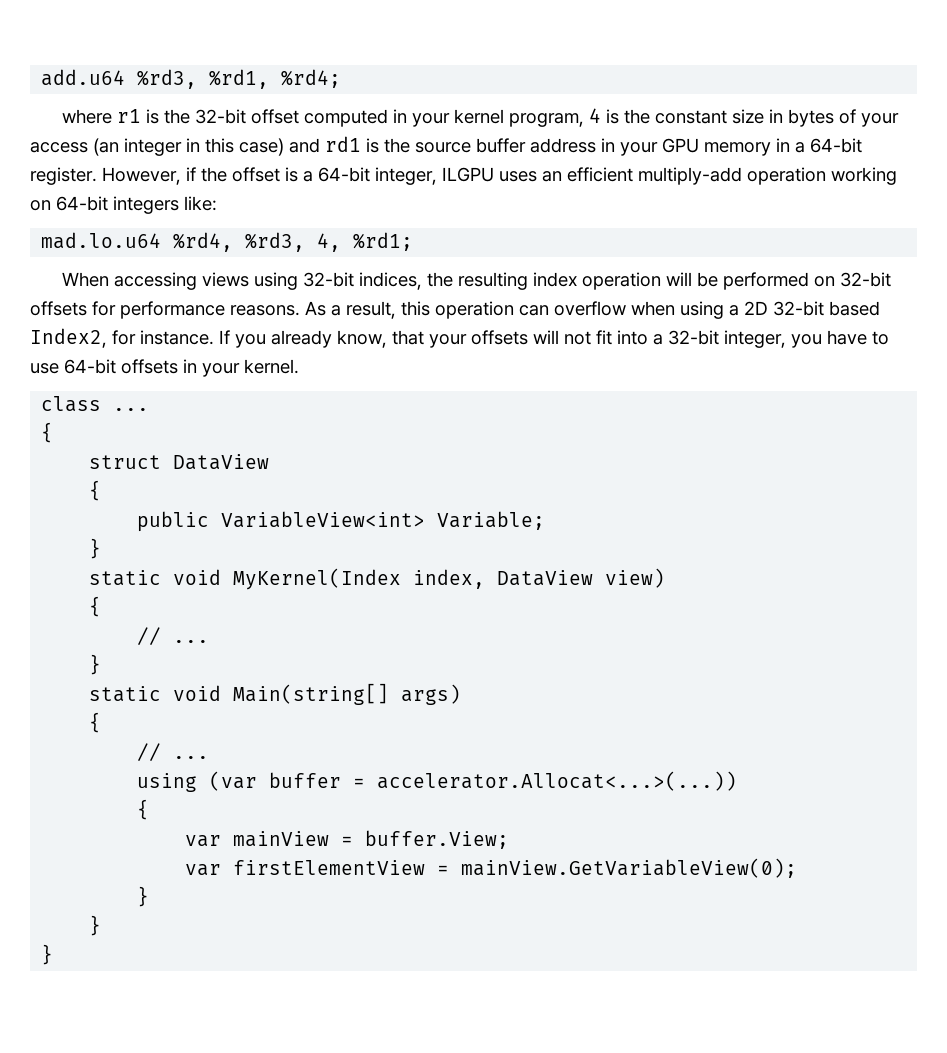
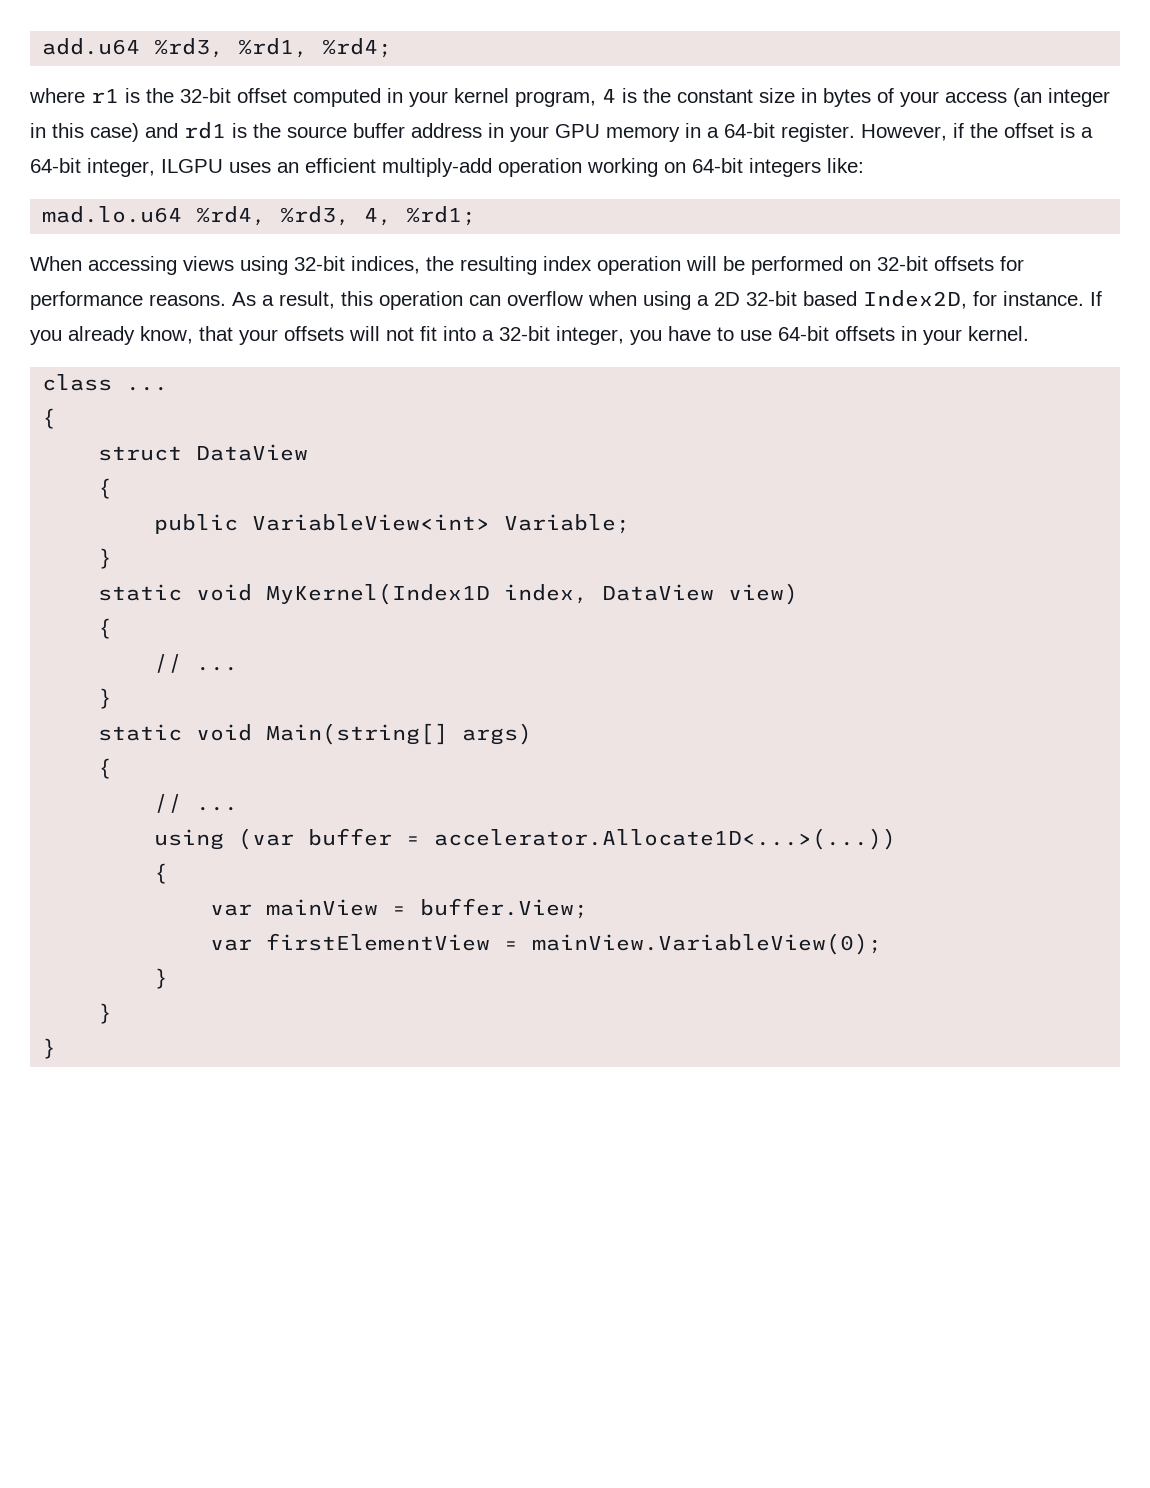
- As a result, this operation can overflow when using a 2D 32-bit based Index2, for instance.
+ As a result, this operation can overflow when using a 2D 32-bit based Index2D, for instance.
- static void MyKernel(Index index, DataView view)
+ static void MyKernel(Index1D index, DataView view)
- using (var buffer = accelerator.Allocat<...>(...))
+ using (var buffer = accelerator.Allocate1D<...>(...))
- var firstElementView = mainView.GetVariableView(0);
+ var firstElementView = mainView.VariableView(0);

